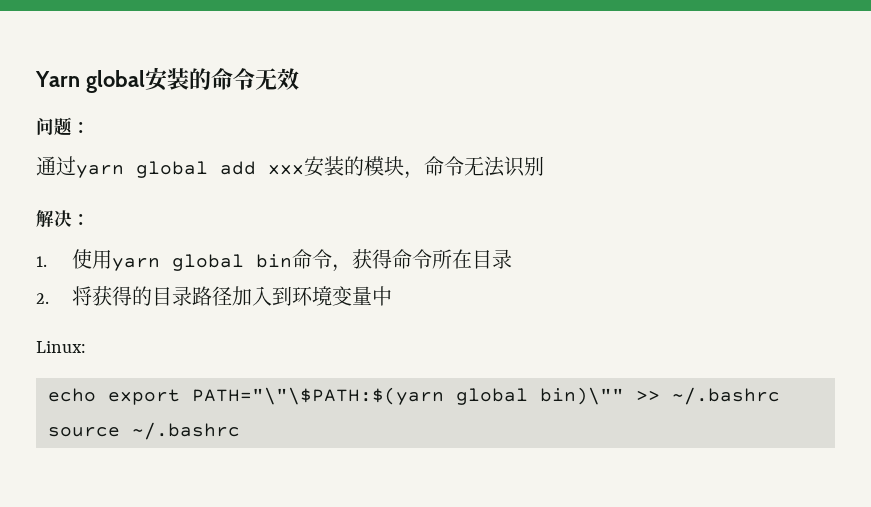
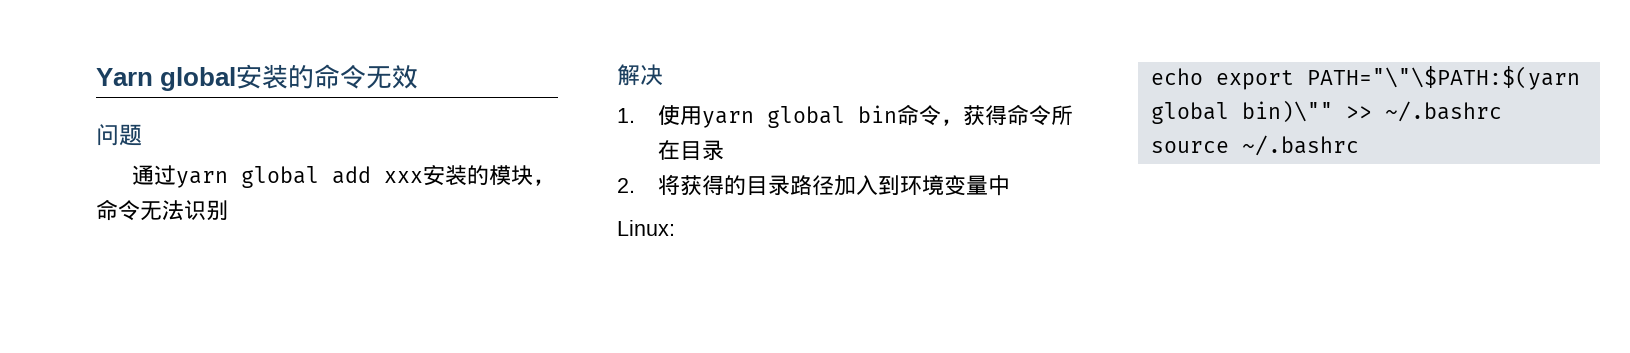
- 问题：
+ 问题
- 解决：
+ 解决

